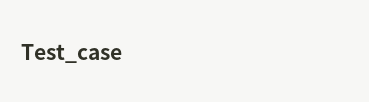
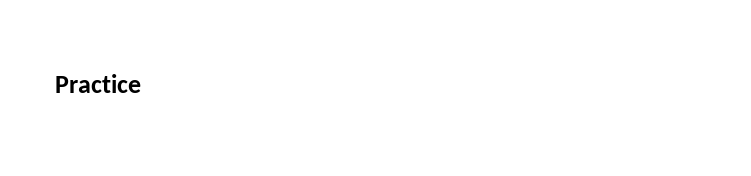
- Test_case
+ Practice

